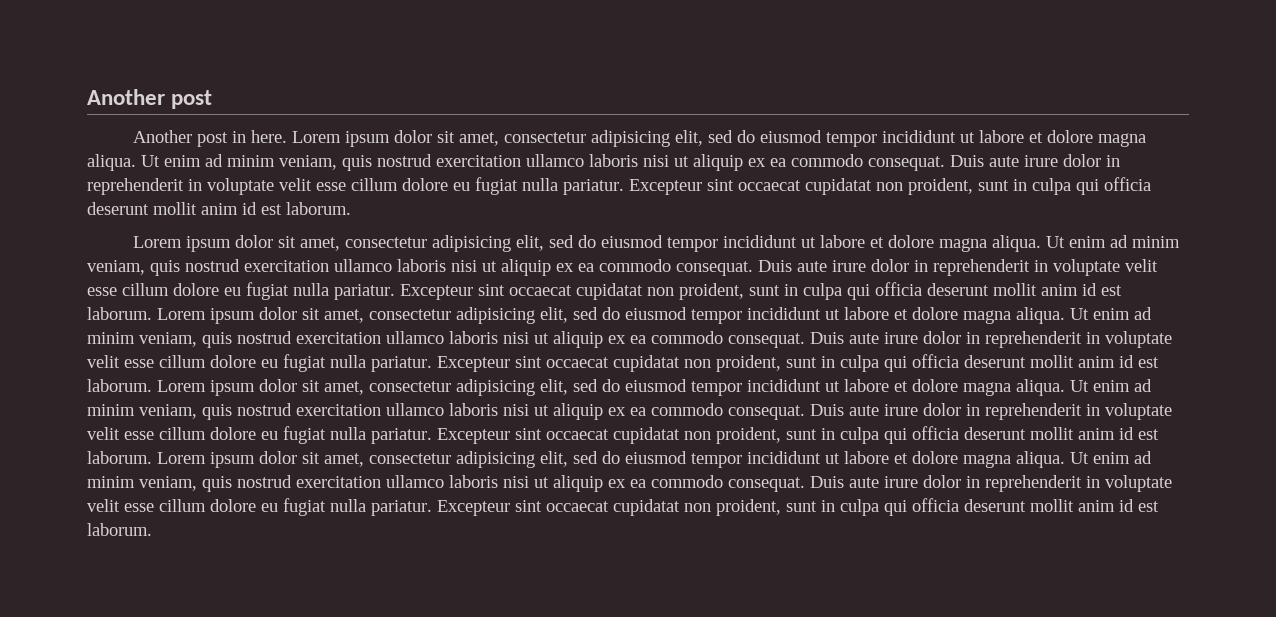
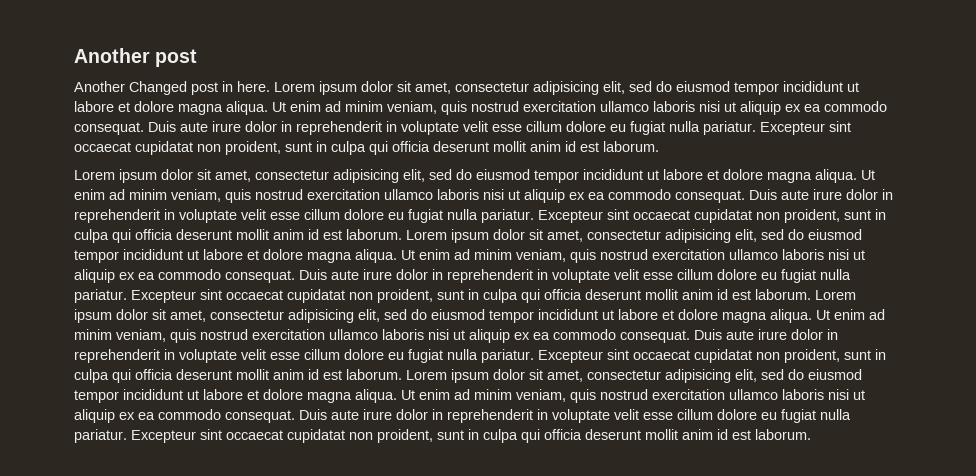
- Another post in here.
+ Another Changed post in here.

